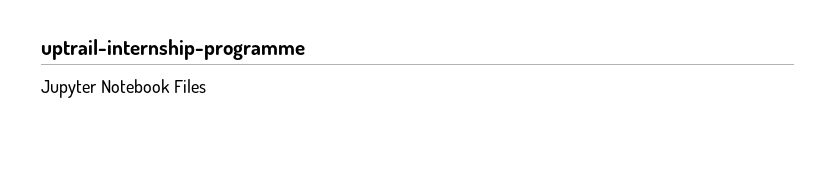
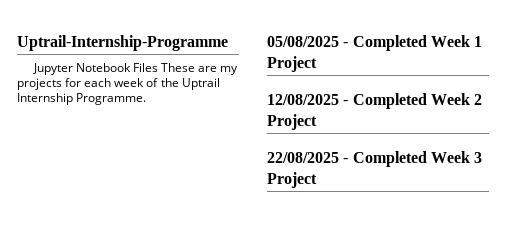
- uptrail-internship-programme
+ Uptrail-Internship-Programme
- Jupyter Notebook Files
+ Jupyter Notebook Files These are my projects for each week of the Uptrail Internship Programme.
+ 05/08/2025 - Completed Week 1 Project
+ 12/08/2025 - Completed Week 2 Project
+ 22/08/2025 - Completed Week 3 Project

